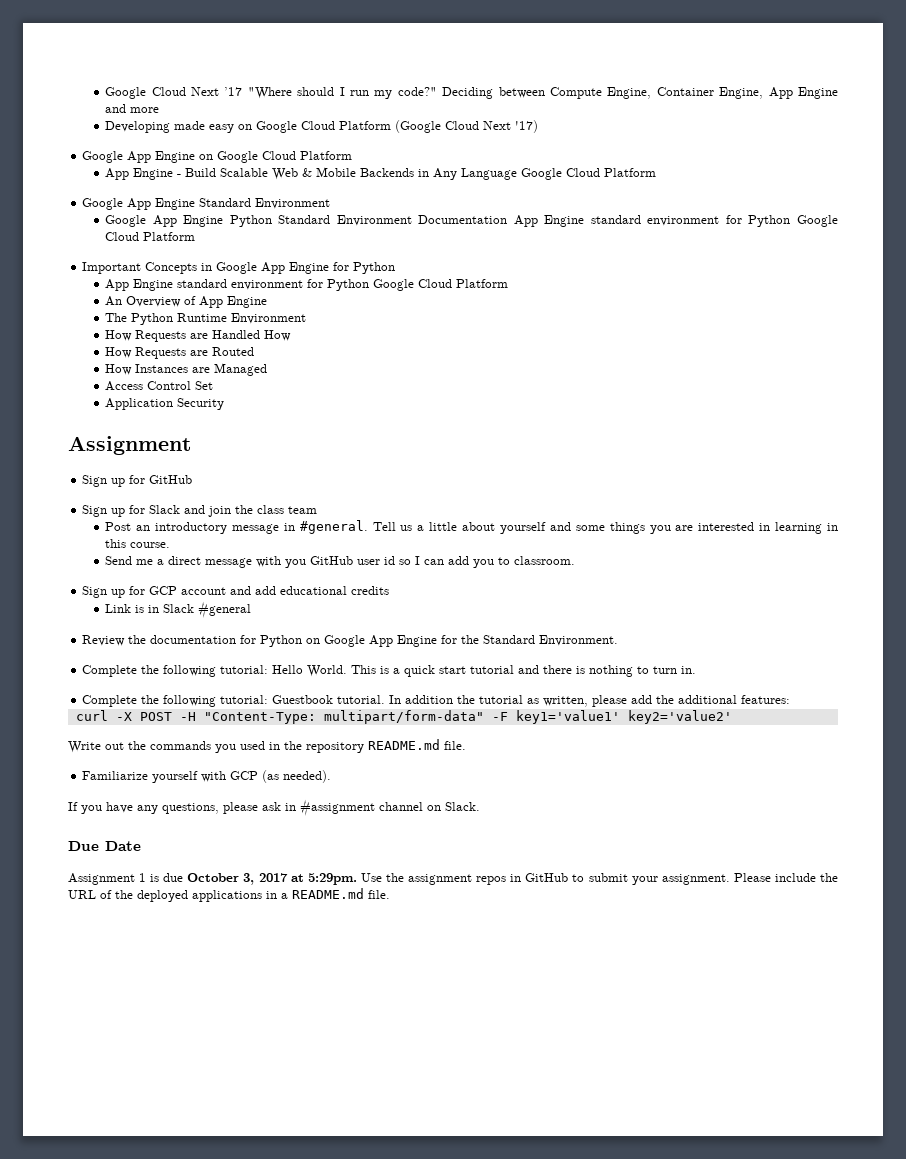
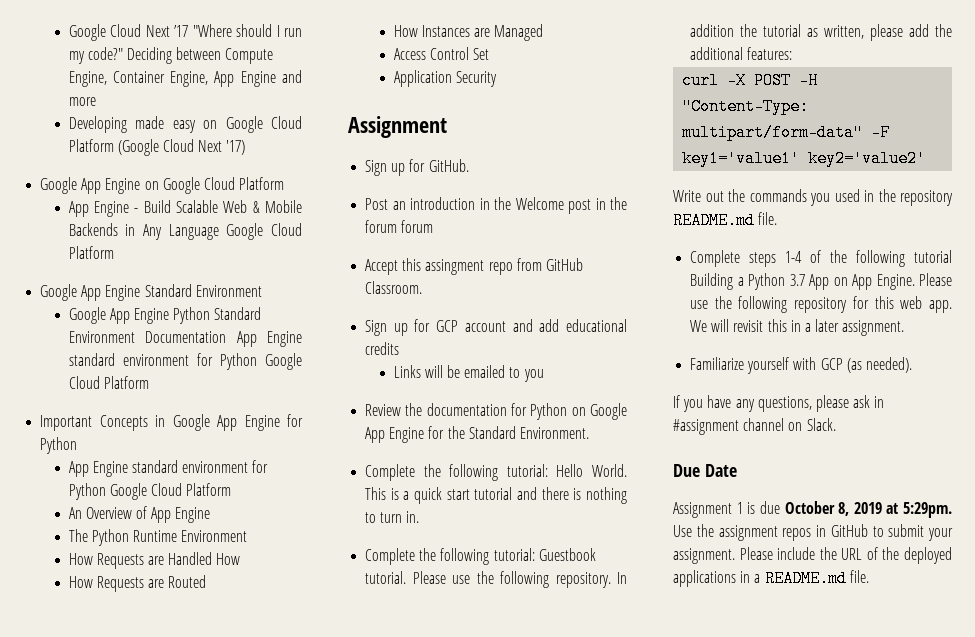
- Sign up for GitHub
- Sign up for Slack and join the class team
- Post an introductory message in #general. Tell us a little about yourself and some things you are interested in learning in this course.
- Send me a direct message with you GitHub user id so I can add you to classroom.
+ Sign up for GitHub.
+ Post an introduction in the Welcome post in the forum forum
+ Accept this assingment repo from GitHub Classroom.
- Link is in Slack #general
+ Links will be emailed to you
+ Please use the following repository.
+ Complete steps 1-4 of the following tutorial Building a Python 3.7 App on App Engine. Please use the following repository for this web app. We will revisit this in a later assignment.
- Assignment 1 is due October 3, 2017 at 5:29pm.
+ Assignment 1 is due October 8, 2019 at 5:29pm.

